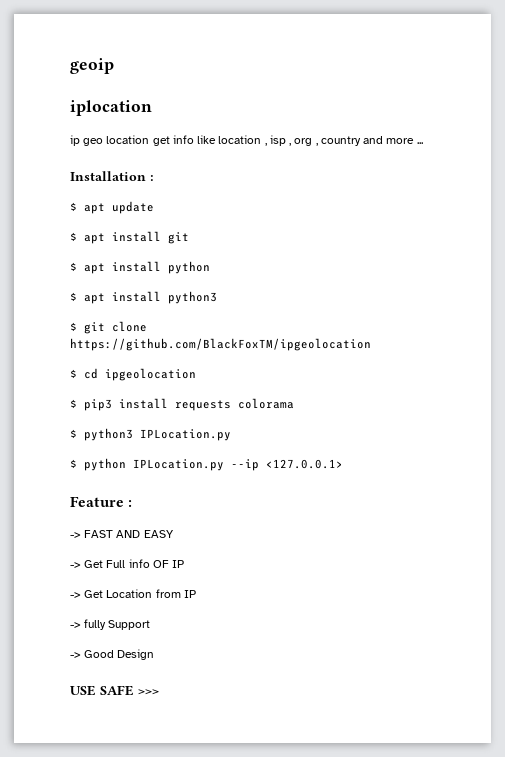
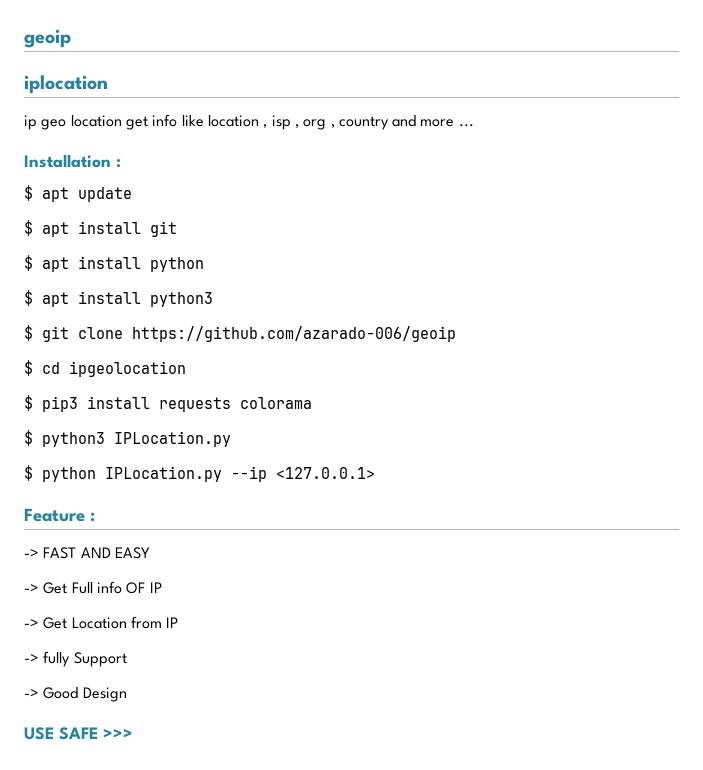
- $ git clone https://github.com/BlackFoxTM/ipgeolocation
+ $ git clone https://github.com/azarado-006/geoip

